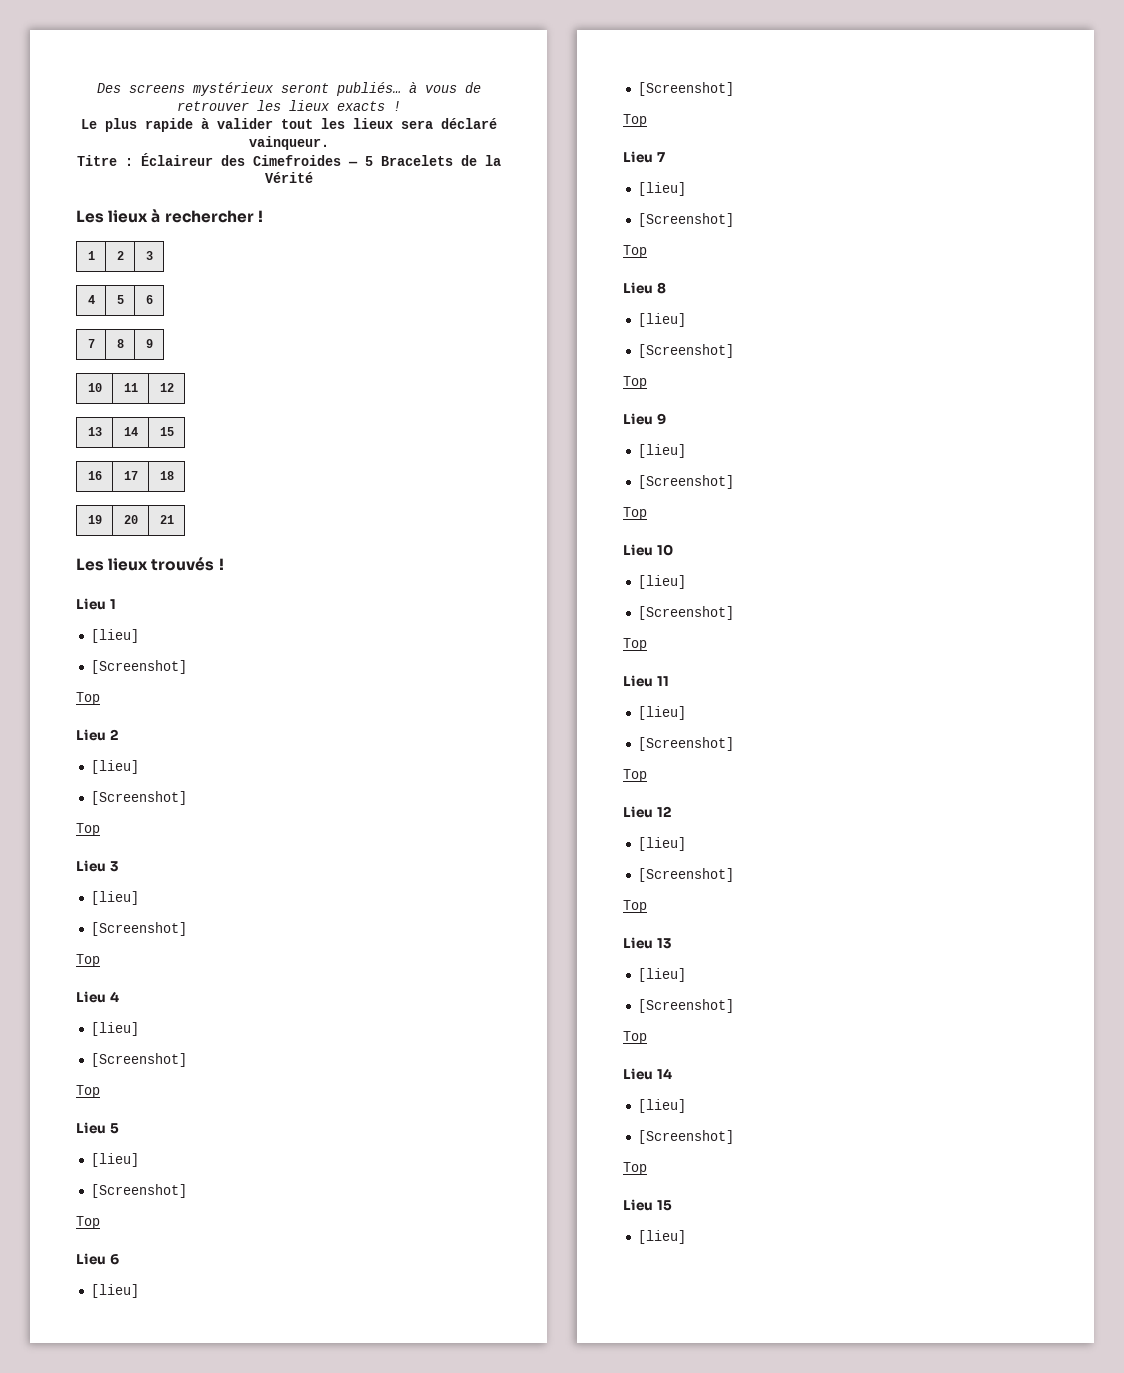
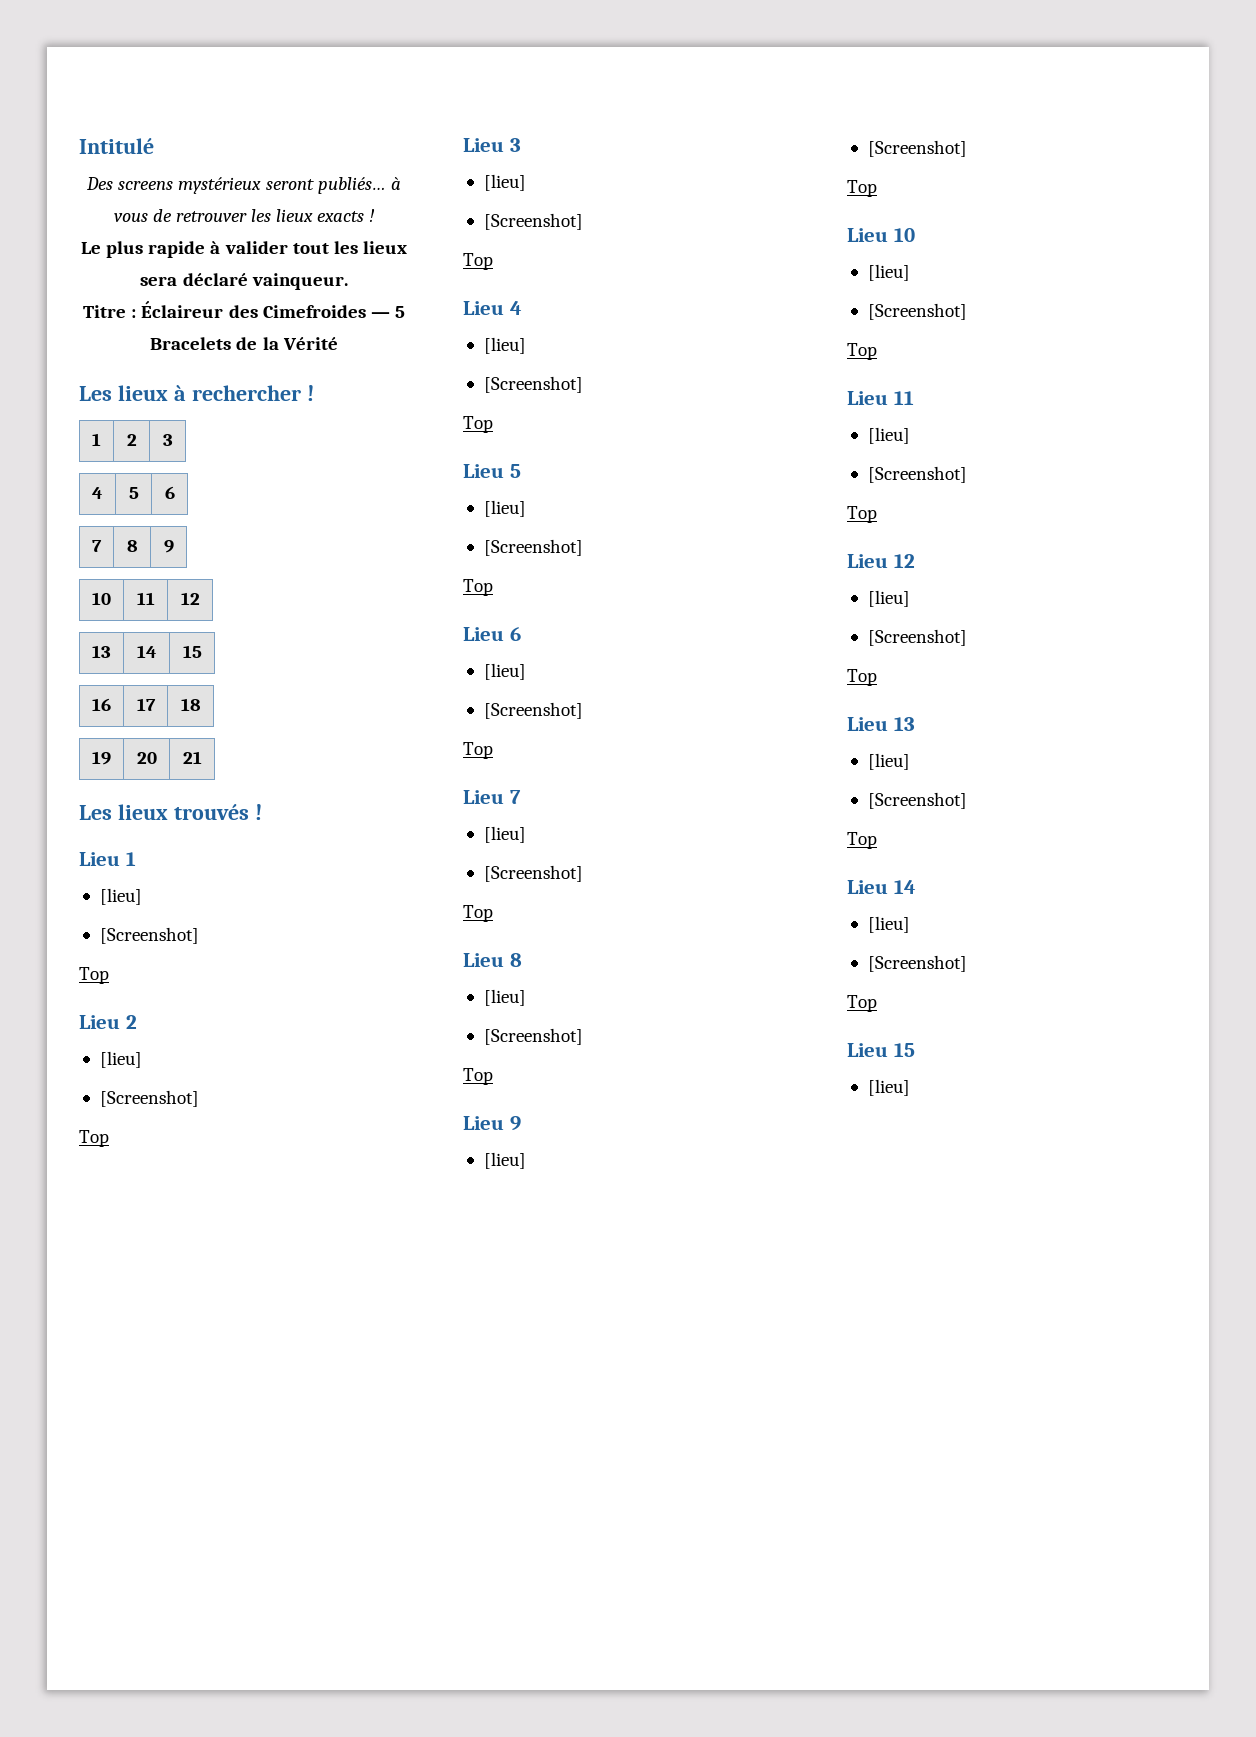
+ Intitulé

